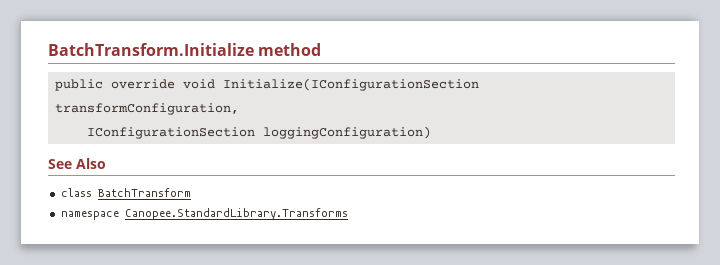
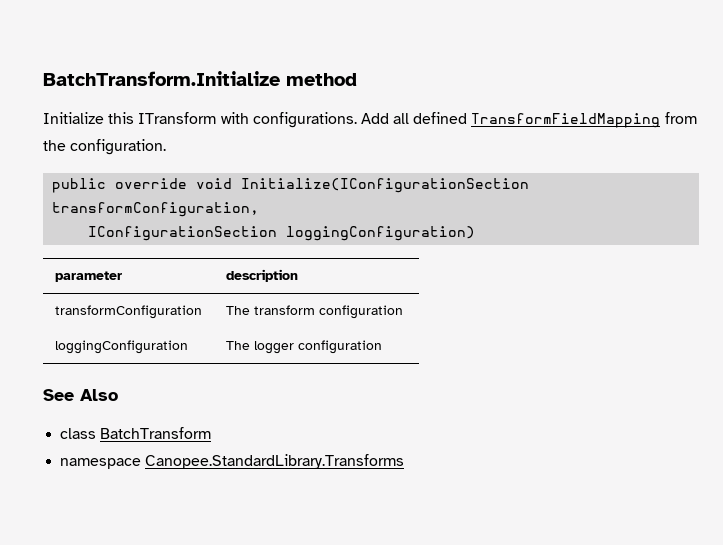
+ Initialize this ITransform with configurations. Add all defined TransformFieldMapping from the configuration.
+ parameter | description
+ transformConfiguration | The transform configuration
+ loggingConfiguration | The logger configuration

